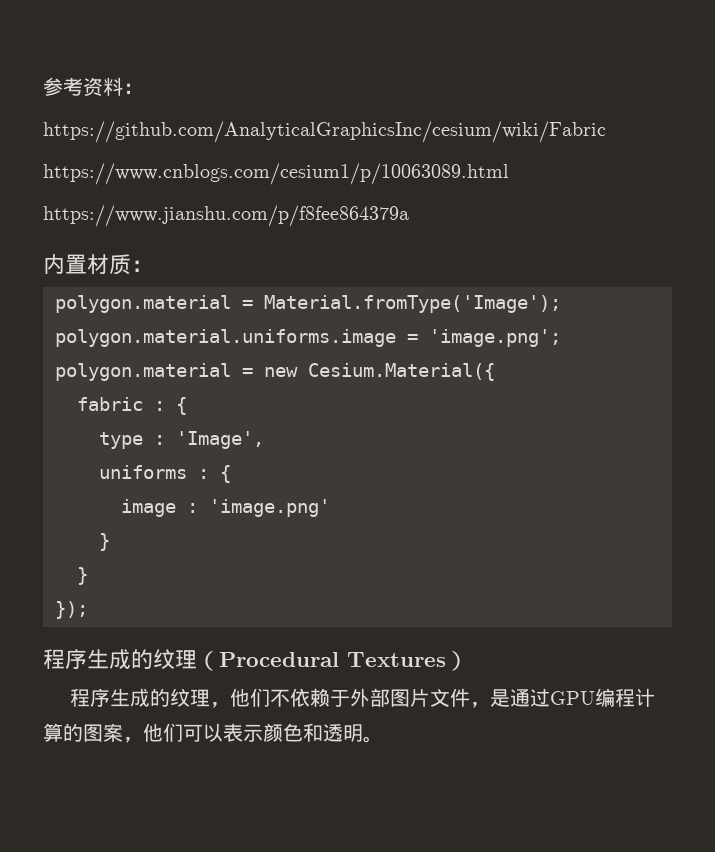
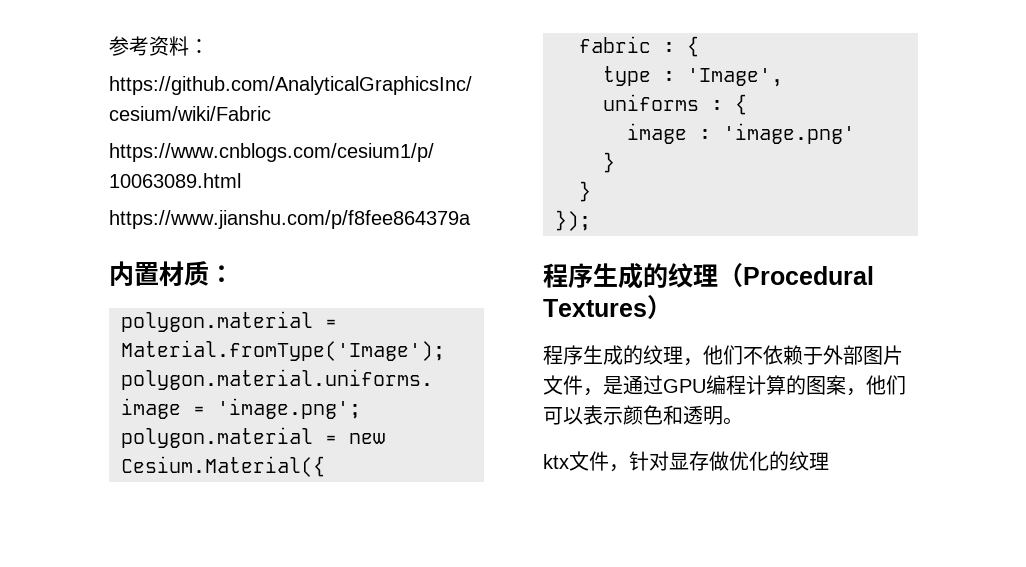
+ ktx文件，针对显存做优化的纹理

